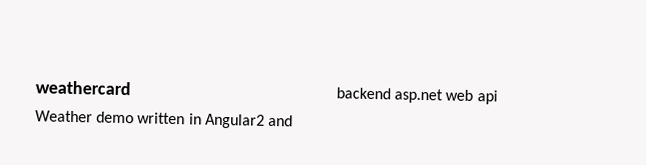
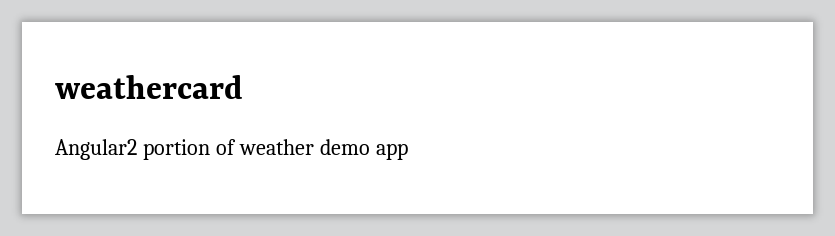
- Weather demo written in Angular2 and backend asp.net web api
+ Angular2 portion of weather demo app

